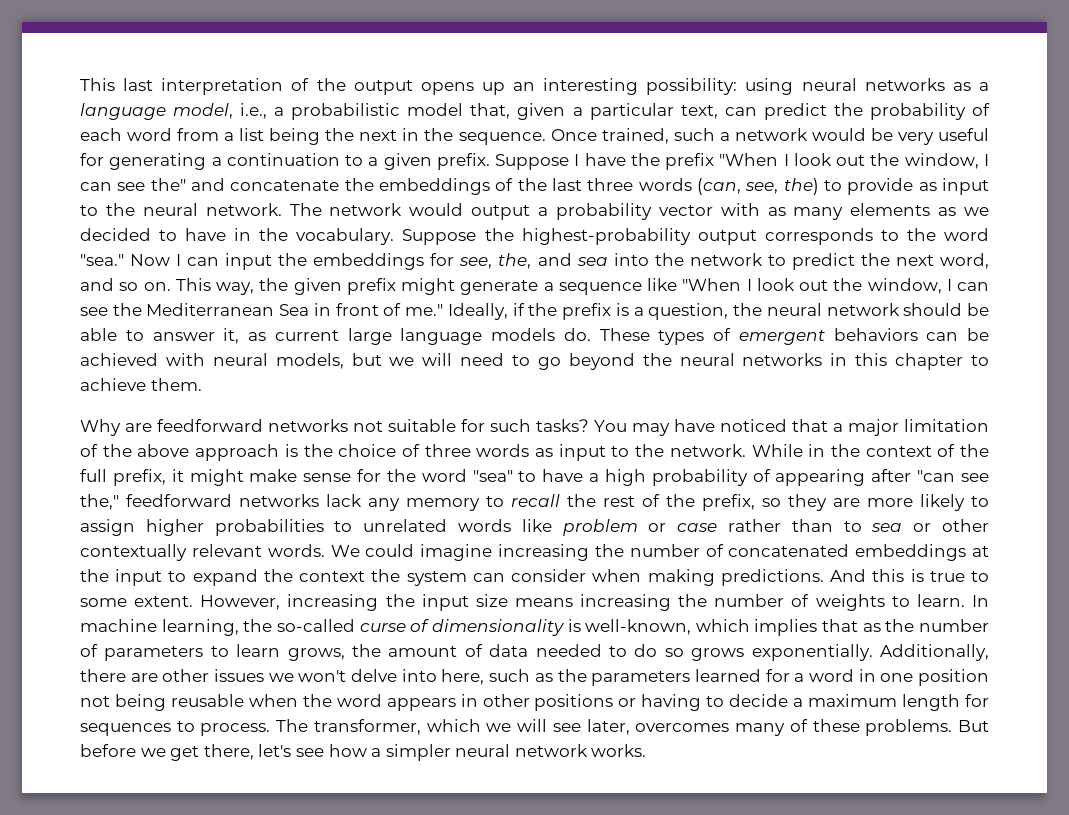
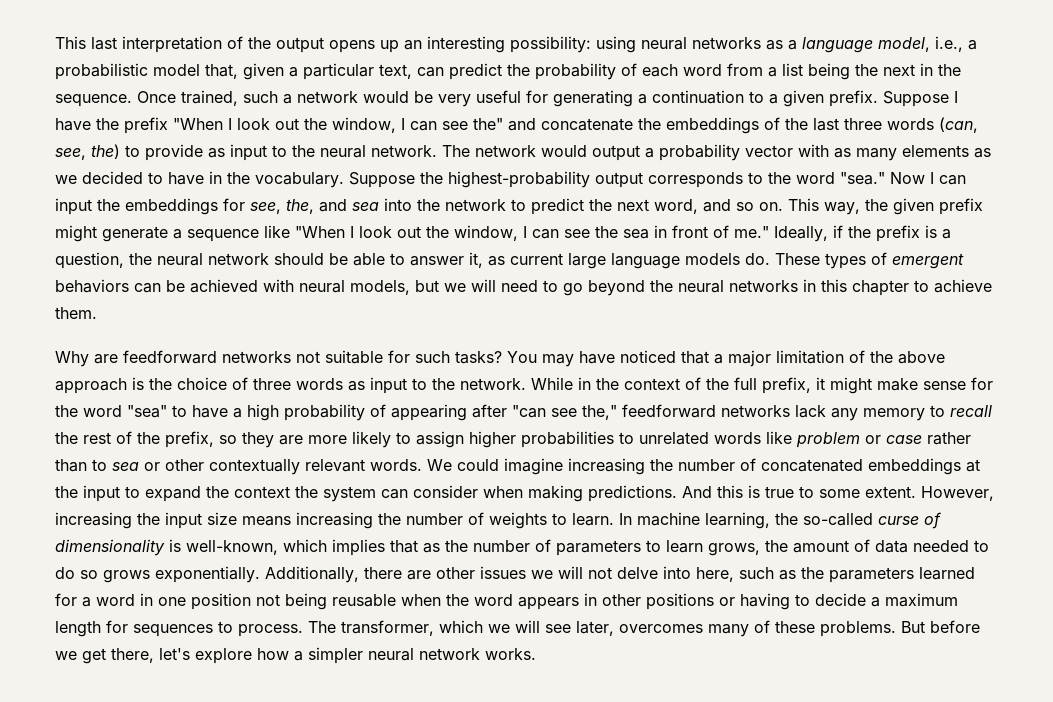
- This way, the given prefix might generate a sequence like "When I look out the window, I can see the Mediterranean Sea in front of me."
+ This way, the given prefix might generate a sequence like "When I look out the window, I can see the sea in front of me."
- Additionally, there are other issues we won't delve into here, such as the parameters learned for a word in one position not being reusable when the word appears in other positions or having to decide a maximum length for sequences to process.
+ Additionally, there are other issues we will not delve into here, such as the parameters learned for a word in one position not being reusable when the word appears in other positions or having to decide a maximum length for sequences to process.
- But before we get there, let's see how a simpler neural network works.
+ But before we get there, let's explore how a simpler neural network works.

